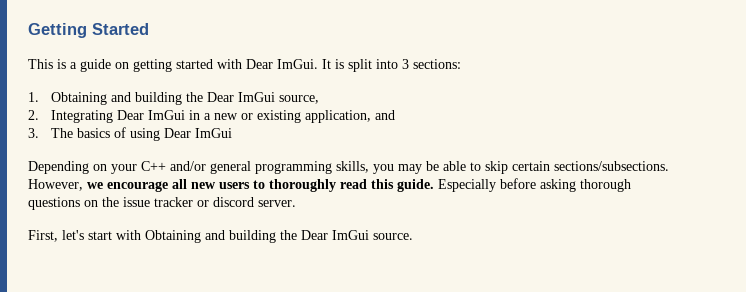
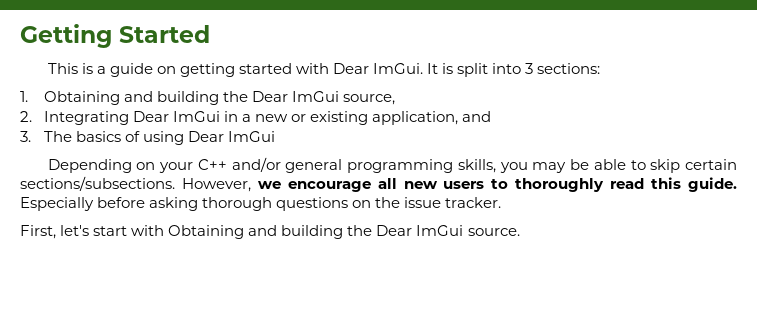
- Especially before asking thorough questions on the issue tracker or discord server.
+ Especially before asking thorough questions on the issue tracker.

